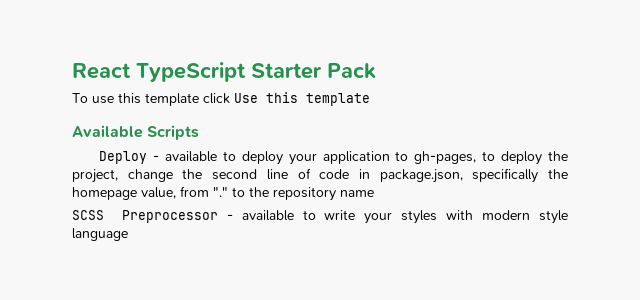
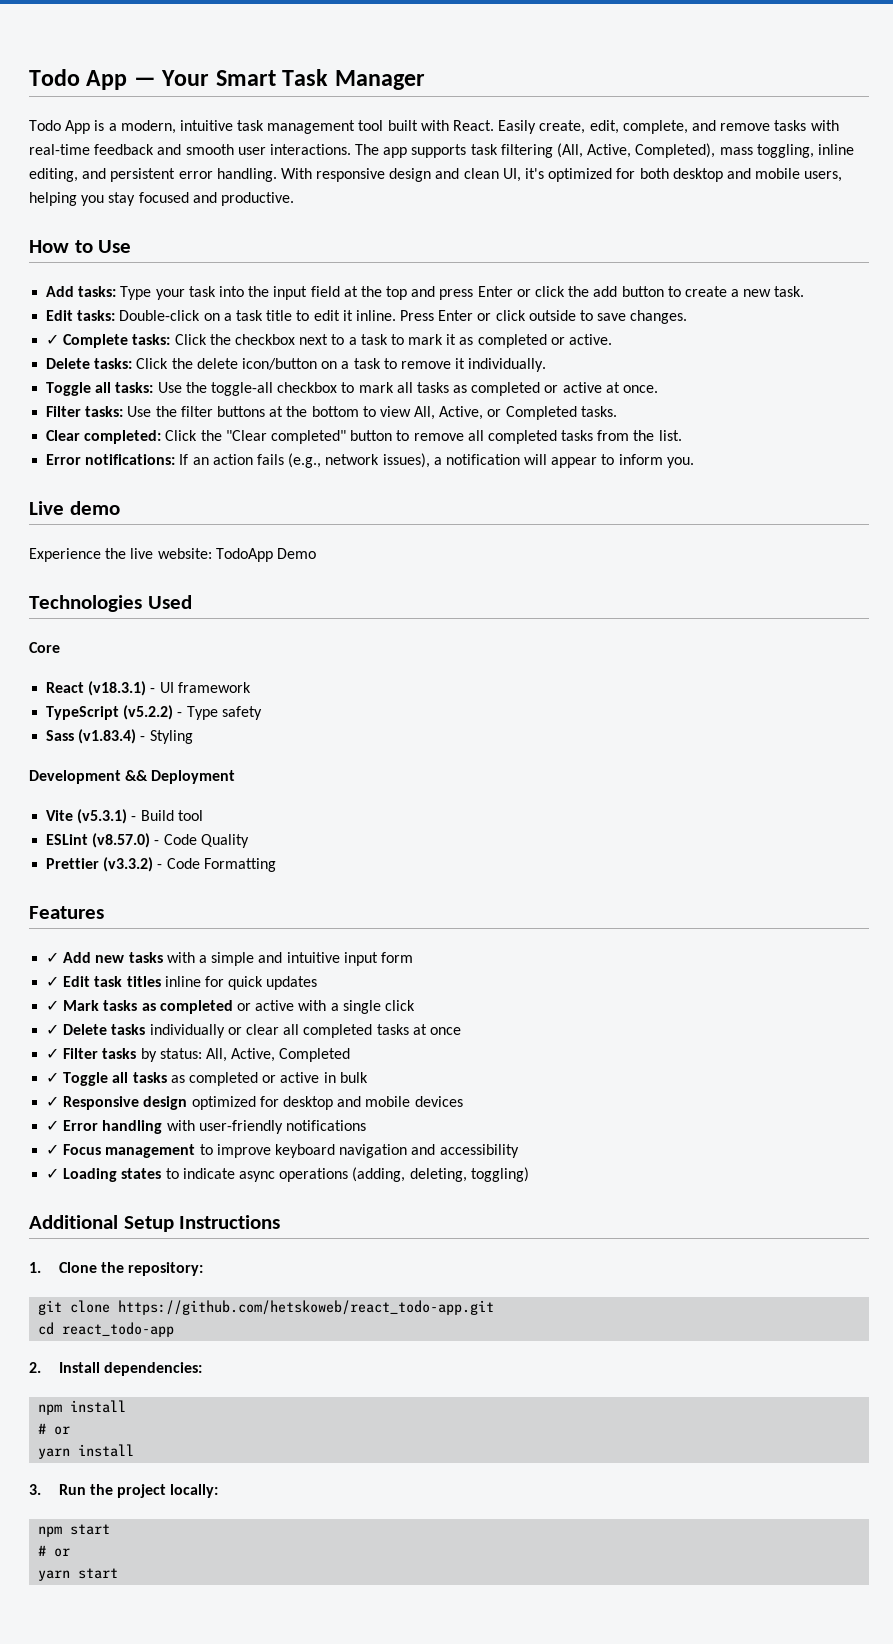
- React TypeScript Starter Pack
- To use this template click Use this template
- Available Scripts
- Deploy - available to deploy your application to gh-pages, to deploy the project, change the second line of code in package.json, specifically the homepage value, from "." to the repository name
- SCSS Preprocessor - available to write your styles with modern style language
+ Todo App — Your Smart Task Manager
+ Todo App is a modern, intuitive task management tool built with React. Easily create, edit, complete, and remove tasks with real-time feedback and smooth user interactions. The app supports task filtering (All, Active, Completed), mass toggling, inline editing, and persistent error handling. With responsive design and clean UI, it's optimized for both desktop and mobile users, helping you stay focused and productive.
+ How to Use
+ Add tasks: Type your task into the input field at the top and press Enter or click the add button to create a new task.
+ Edit tasks: Double-click on a task title to edit it inline. Press Enter or click outside to save changes.
+ ✓ Complete tasks: Click the checkbox next to a task to mark it as completed or active.
+ Delete tasks: Click the delete icon/button on a task to remove it individually.
+ Toggle all tasks: Use the toggle-all checkbox to mark all tasks as completed or active at once.
+ Filter tasks: Use the filter buttons at the bottom to view All, Active, or Completed tasks.
+ Clear completed: Click the "Clear completed" button to remove all completed tasks from the list.
+ Error notifications: If an action fails (e.g., network issues), a notification will appear to inform you.
+ Live demo
+ Experience the live website: TodoApp Demo
+ Technologies Used
+ Core
+ React (v18.3.1) - UI framework
+ TypeScript (v5.2.2) - Type safety
+ Sass (v1.83.4) - Styling
+ Development && Deployment
+ Vite (v5.3.1) - Build tool
+ ESLint (v8.57.0) - Code Quality
+ Prettier (v3.3.2) - Code Formatting
+ Features
+ ✓ Add new tasks with a simple and intuitive input form
+ ✓ Edit task titles inline for quick updates
+ ✓ Mark tasks as completed or active with a single click
+ ✓ Delete tasks individually or clear all completed tasks at once
+ ✓ Filter tasks by status: All, Active, Completed
+ ✓ Toggle all tasks as completed or active in bulk
+ ✓ Responsive design optimized for desktop and mobile devices
+ ✓ Error handling with user-friendly notifications
+ ✓ Focus management to improve keyboard navigation and accessibility
+ ✓ Loading states to indicate async operations (adding, deleting, toggling)
+ Additional Setup Instructions
+ 1. Clone the repository:
+ git clone https://github.com/hetskoweb/react_todo-app.git
+ cd react_todo-app
+ 2. Install dependencies:
+ npm install
+ # or
+ yarn install
+ 3. Run the project locally:
+ npm start
+ # or
+ yarn start

